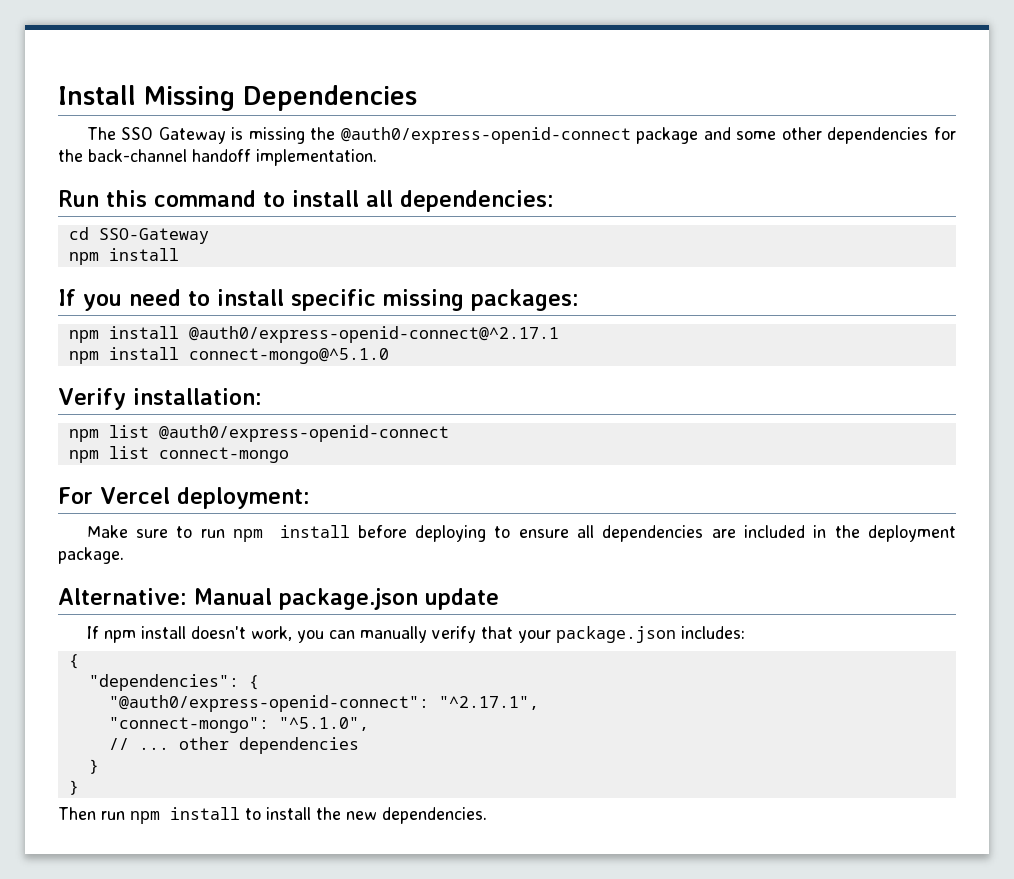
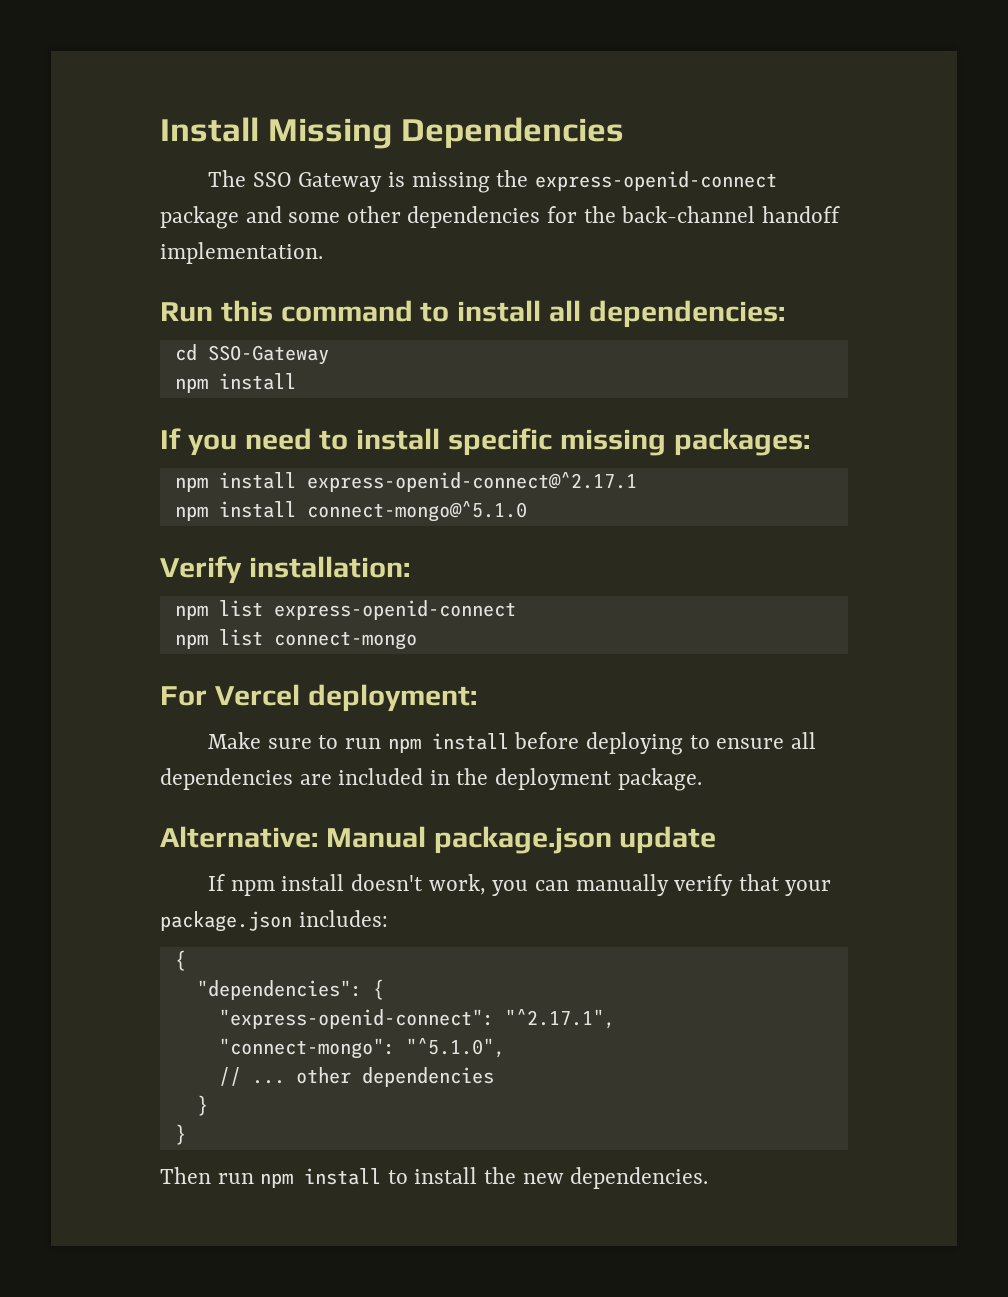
- The SSO Gateway is missing the @auth0/express-openid-connect package and some other dependencies for the back-channel handoff implementation.
+ The SSO Gateway is missing the express-openid-connect package and some other dependencies for the back-channel handoff implementation.
- npm install @auth0/express-openid-connect@^2.17.1
+ npm install express-openid-connect@^2.17.1
- npm list @auth0/express-openid-connect
+ npm list express-openid-connect
- "@auth0/express-openid-connect": "^2.17.1",
+ "express-openid-connect": "^2.17.1",

